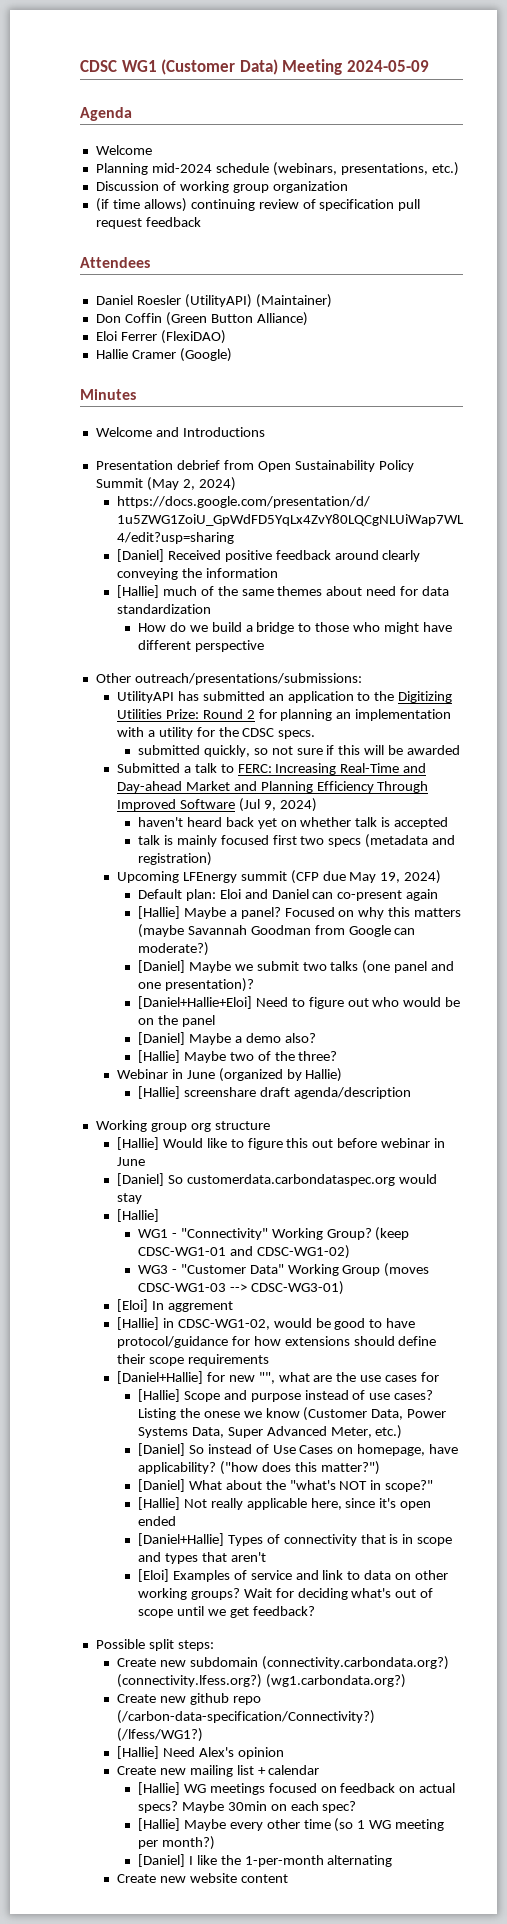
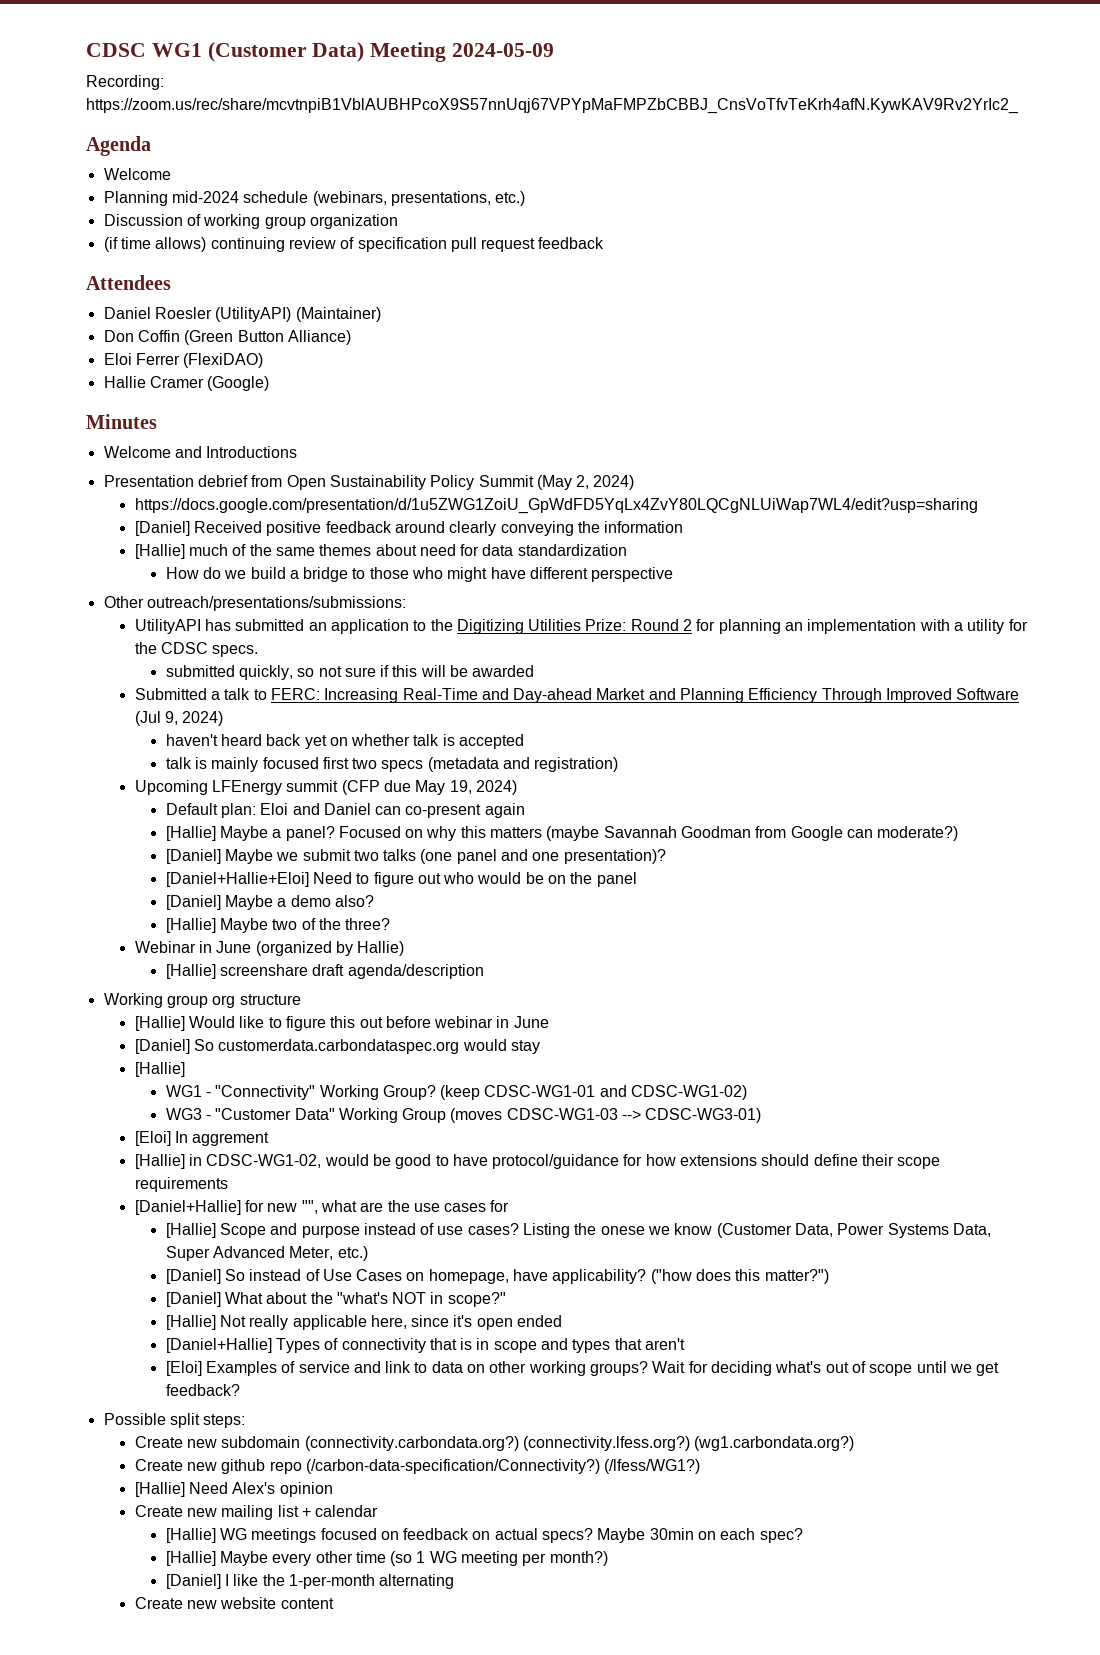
+ Recording: https://zoom.us/rec/share/mcvtnpiB1VblAUBHPcoX9S57nnUqj67VPYpMaFMPZbCBBJ_CnsVoTfvTeKrh4afN.KywKAV9Rv2YrIc2_

